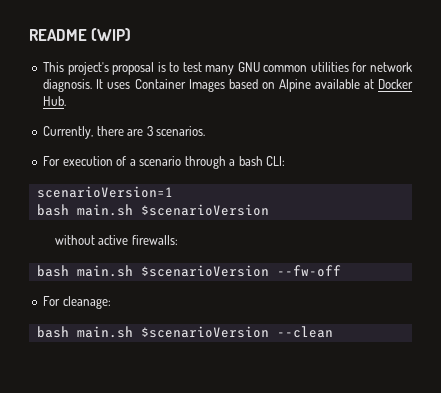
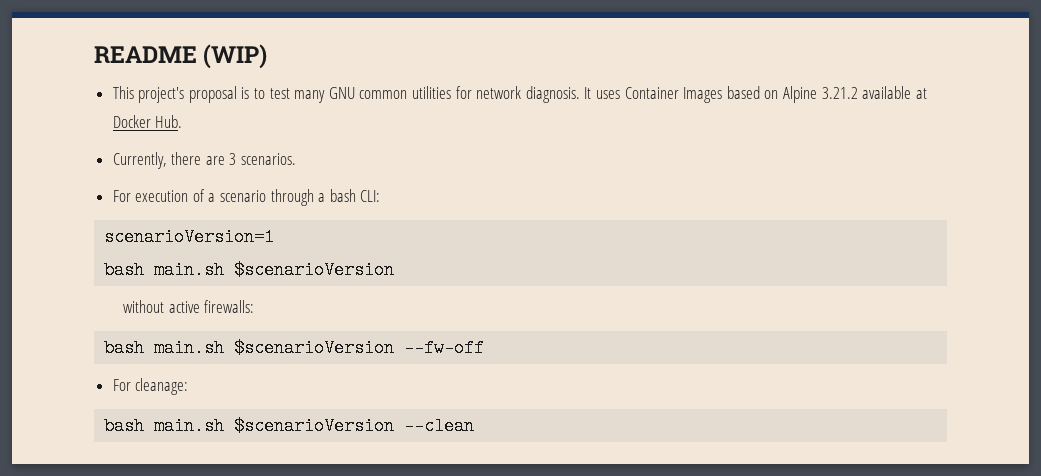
- It uses Container Images based on Alpine available at Docker Hub.
+ It uses Container Images based on Alpine 3.21.2 available at Docker Hub.

